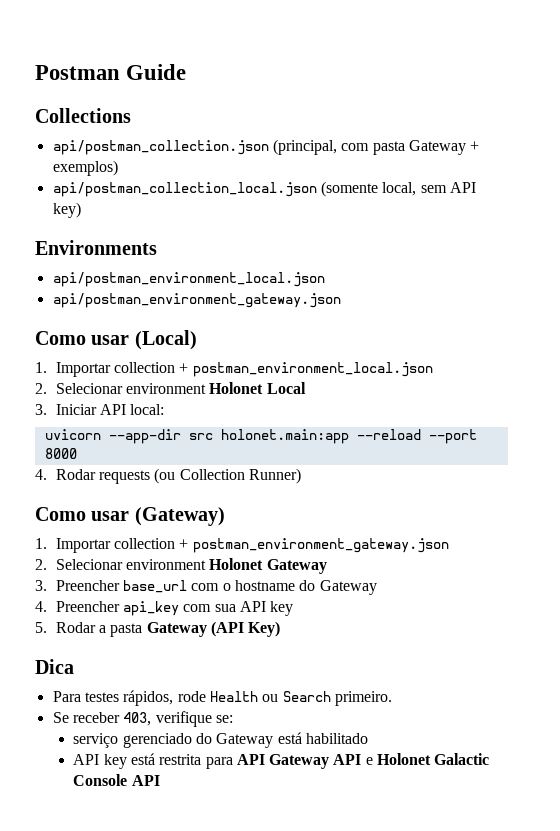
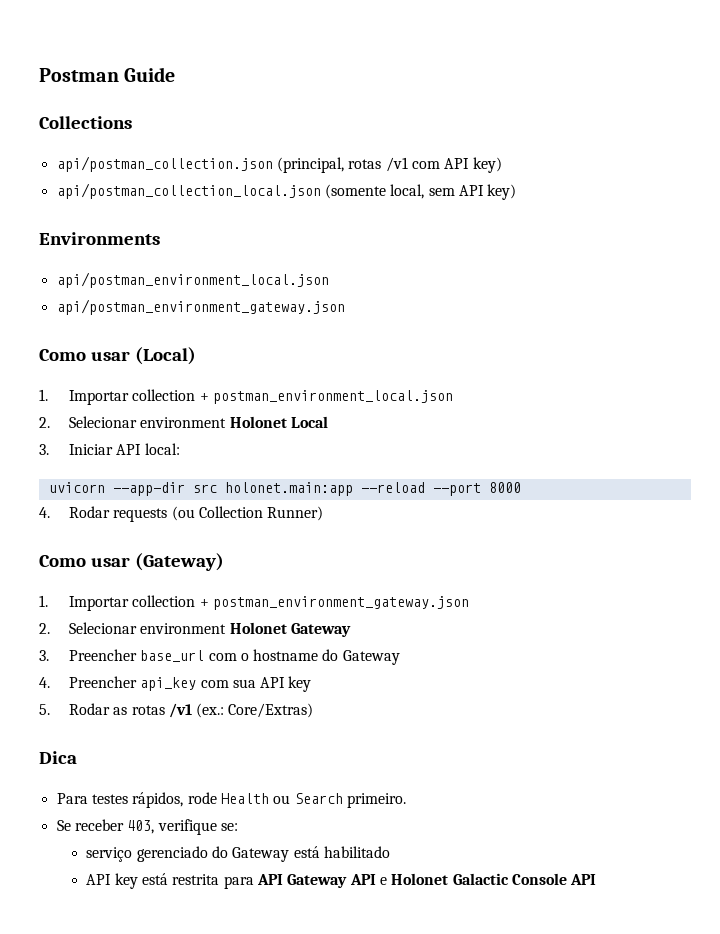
- api/postman_collection.json (principal, com pasta Gateway + exemplos)
+ api/postman_collection.json (principal, rotas /v1 com API key)
- 5. Rodar a pasta Gateway (API Key)
+ 5. Rodar as rotas /v1 (ex.: Core/Extras)

